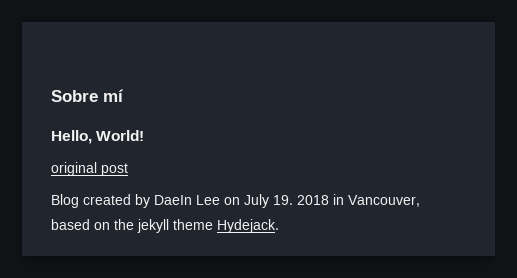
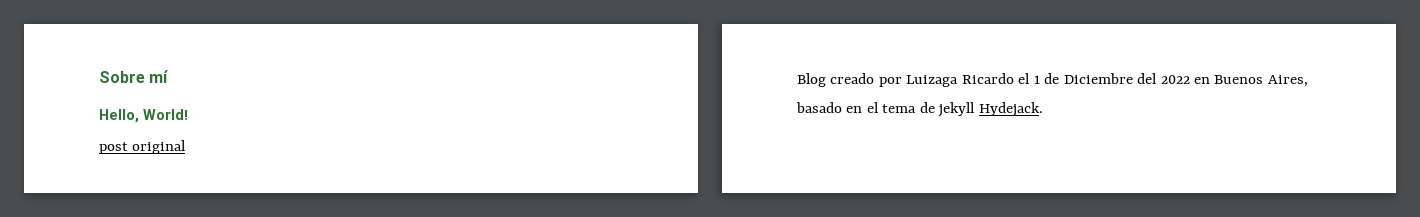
- original post
+ post original
- Blog created by DaeIn Lee on July 19. 2018 in Vancouver,
- based on the jekyll theme Hydejack.
+ Blog creado por Luizaga Ricardo el 1 de Diciembre del 2022 en Buenos Aires,
+ basado en el tema de jekyll Hydejack.

